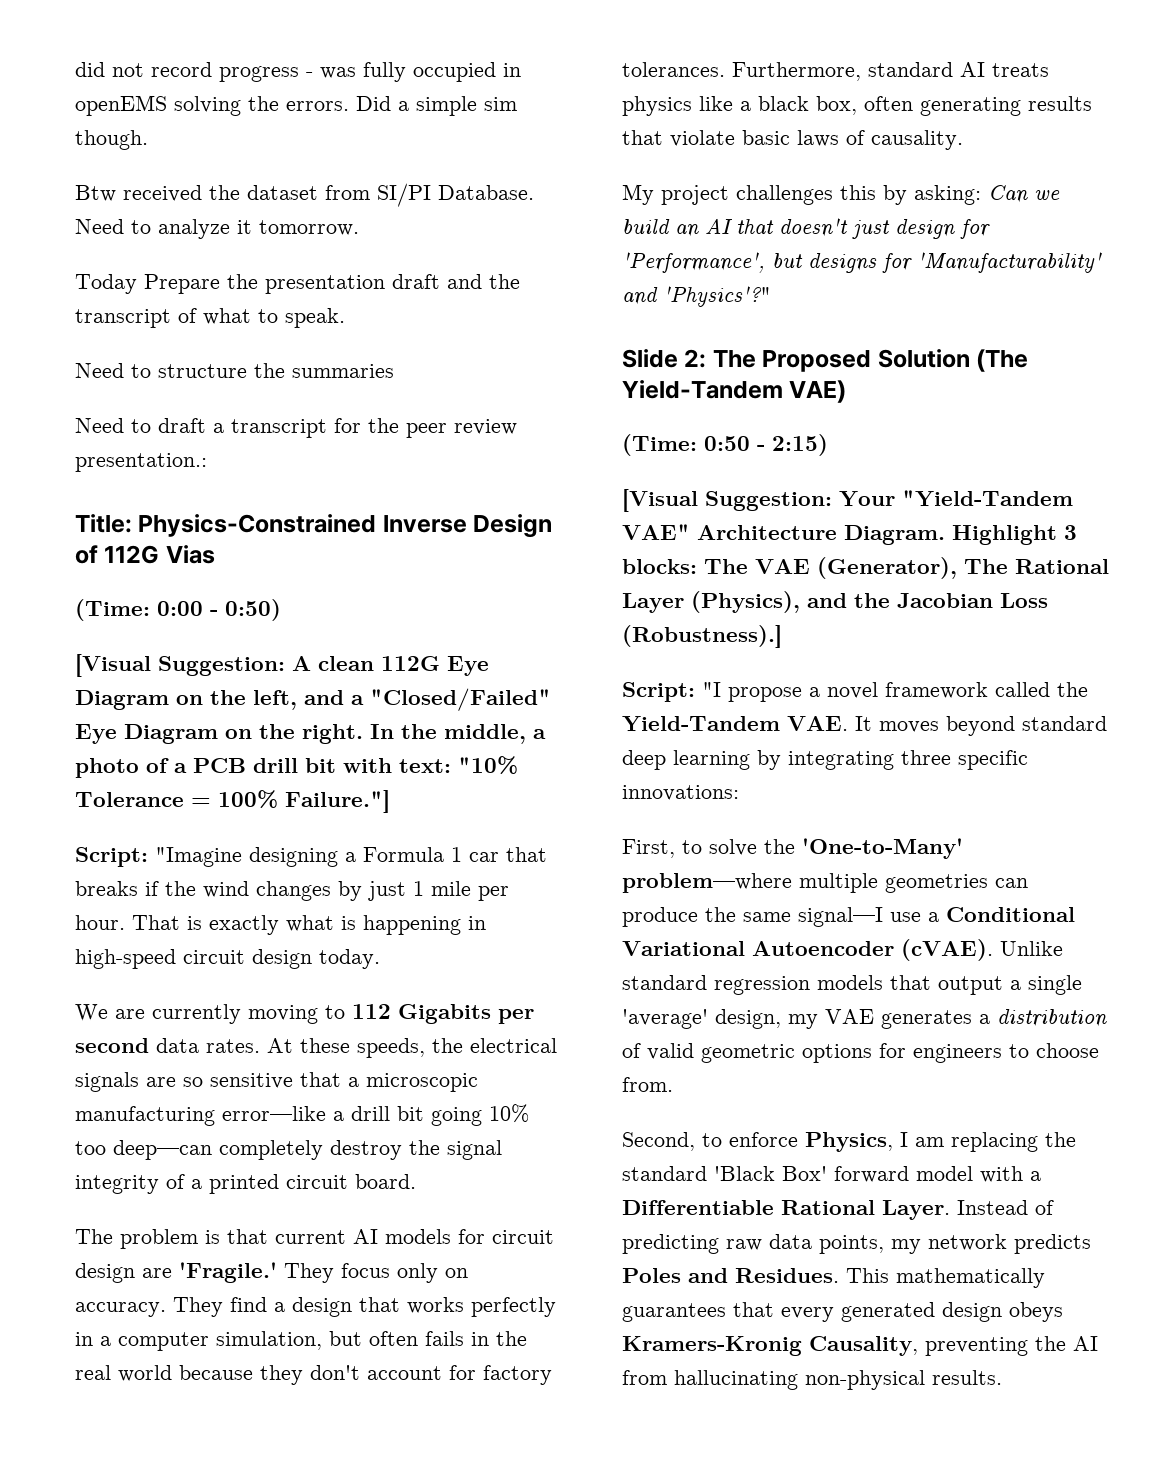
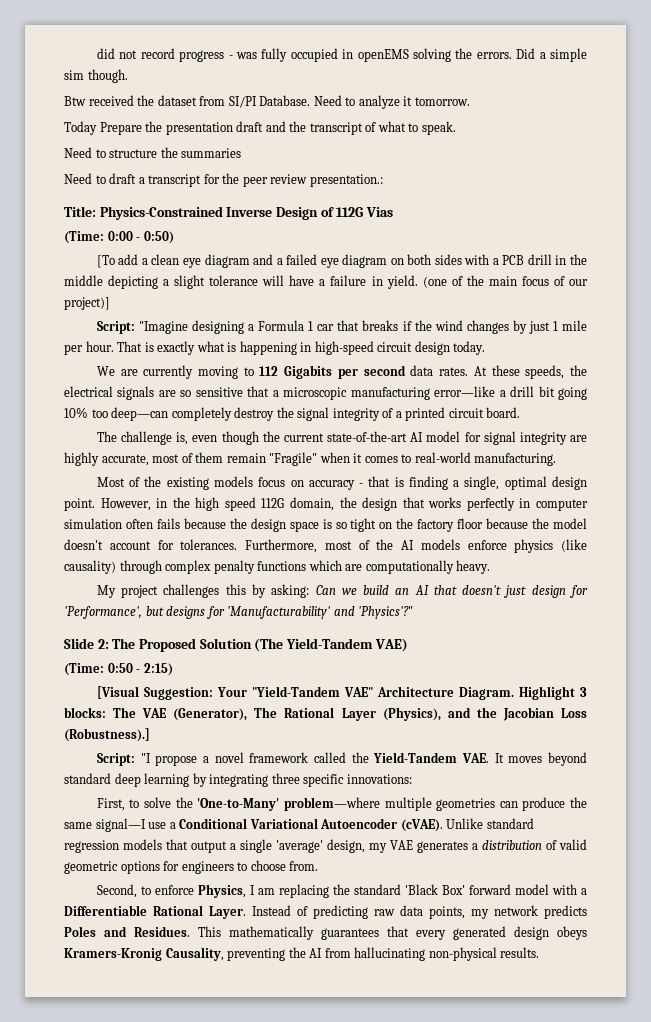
- [Visual Suggestion: A clean 112G Eye Diagram on the left, and a "Closed/Failed" Eye Diagram on the right. In the middle, a photo of a PCB drill bit with text: "10% Tolerance = 100% Failure."]
+ [To add a clean eye diagram and a failed eye diagram on both sides with a PCB drill in the middle depicting a slight tolerance will have a failure in yield. (one of the main focus of our project)]
- The problem is that current AI models for circuit design are 'Fragile.' They focus only on accuracy. They find a design that works perfectly in a computer simulation, but often fails in the real world because they don't account for factory tolerances.
+ The challenge is, even though the current state-of-the-art AI model for signal integrity are highly accurate, most of them remain "Fragile" when it comes to real-world manufacturing.
+ Most of the existing models focus on accuracy - that is finding a single, optimal design point. However, in the high speed 112G domain, the design that works perfectly in computer simulation often fails because the design space is so tight on the factory floor because the model doesn't account for tolerances.
- Furthermore, standard AI treats physics like a black box, often generating results that violate basic laws of causality.
+ Furthermore, most of the AI models enforce physics (like causality) through complex penalty functions which are computationally heavy.

